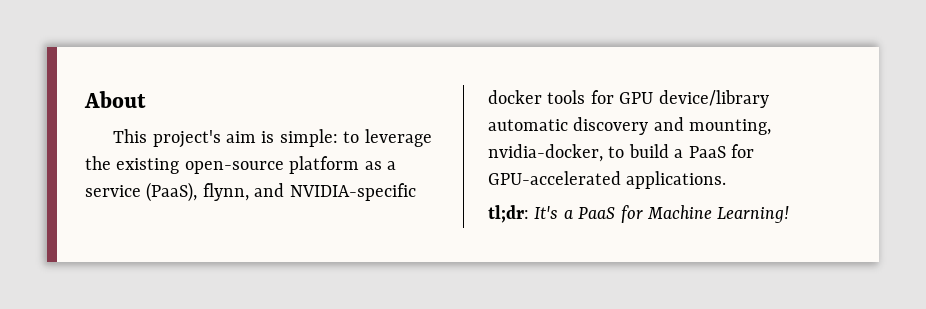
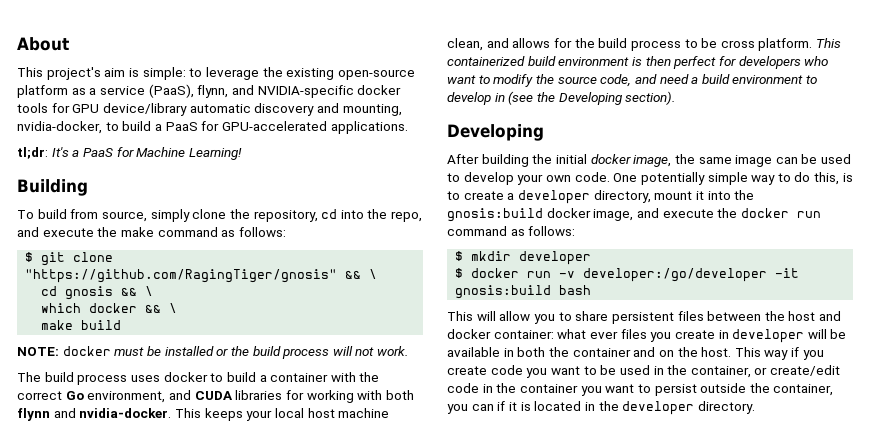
+ Building
+ To build from source, simply clone the repository, cd into the repo, and execute the make command as follows:
+ $ git clone "https://github.com/RagingTiger/gnosis" && \
+ cd gnosis && \
+ which docker && \
+ make build
+ NOTE: docker must be installed or the build process will not work.
+ The build process uses docker to build a container with the correct Go environment, and CUDA libraries for working with both flynn and nvidia-docker. This keeps your local host machine clean, and allows for the build process to be cross platform. This containerized build environment is then perfect for developers who want to modify the source code, and need a build environment to develop in (see the Developing section).
+ Developing
+ After building the initial docker image, the same image can be used to develop your own code. One potentially simple way to do this, is to create a developer directory, mount it into the gnosis:build docker image, and execute the docker run command as follows:
+ $ mkdir developer
+ $ docker run -v developer:/go/developer -it gnosis:build bash
+ This will allow you to share persistent files between the host and docker container: what ever files you create in developer will be available in both the container and on the host. This way if you create code you want to be used in the container, or create/edit code in the container you want to persist outside the container, you can if it is located in the developer directory.

